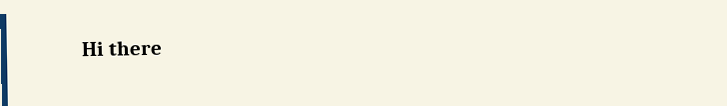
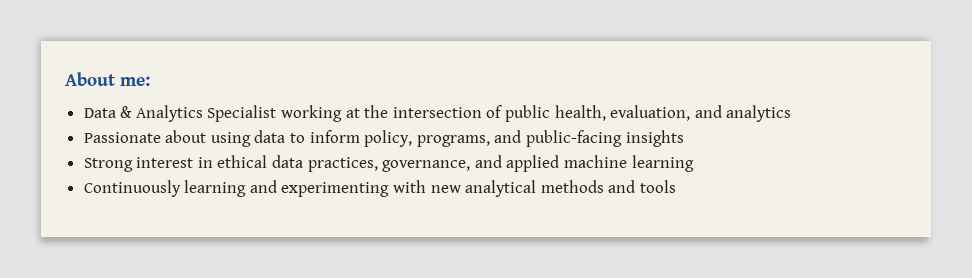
- Hi there
+ About me:
+ Data & Analytics Specialist working at the intersection of public health, evaluation, and analytics
+ Passionate about using data to inform policy, programs, and public-facing insights
+ Strong interest in ethical data practices, governance, and applied machine learning
+ Continuously learning and experimenting with new analytical methods and tools

